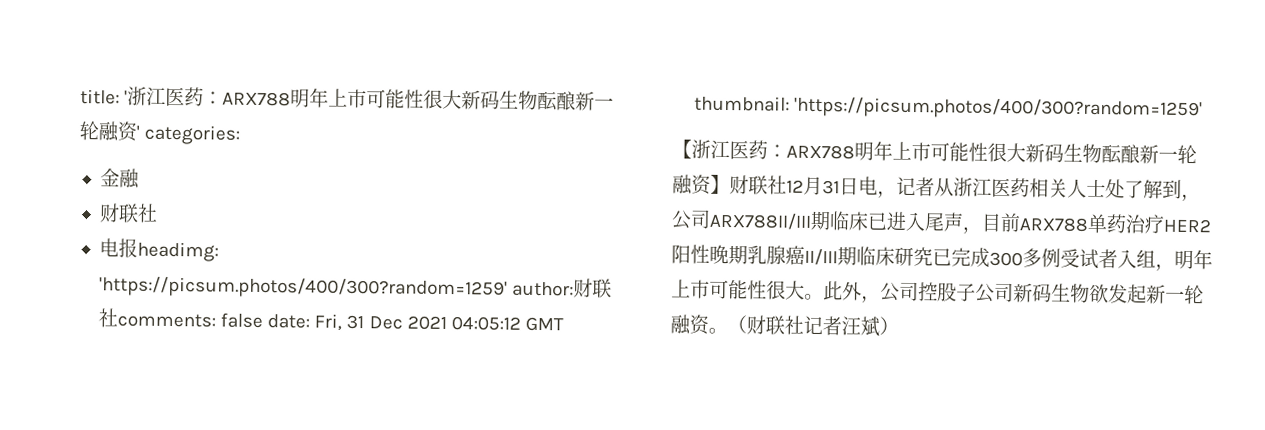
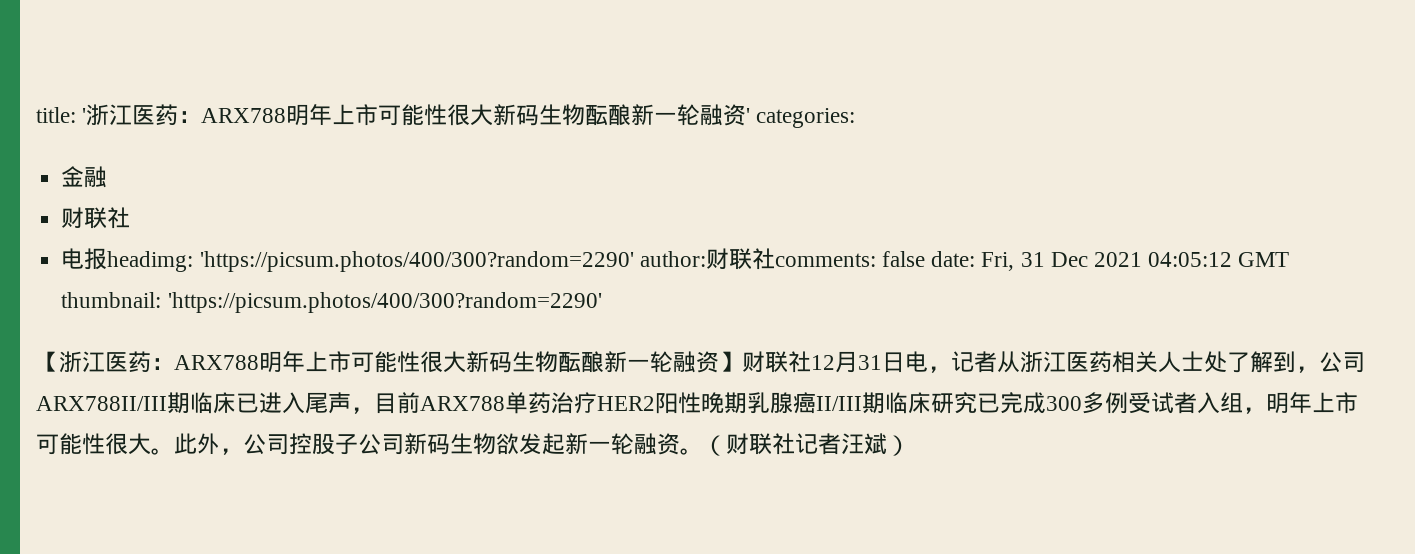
- 电报headimg: 'https://picsum.photos/400/300?random=1259' author:财联社comments: false date: Fri, 31 Dec 2021 04:05:12 GMT thumbnail: 'https://picsum.photos/400/300?random=1259'
+ 电报headimg: 'https://picsum.photos/400/300?random=2290' author:财联社comments: false date: Fri, 31 Dec 2021 04:05:12 GMT thumbnail: 'https://picsum.photos/400/300?random=2290'

